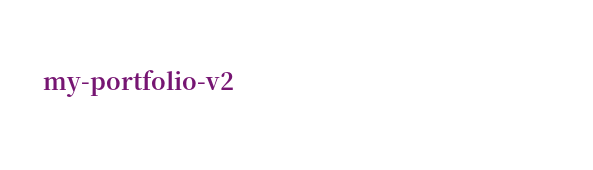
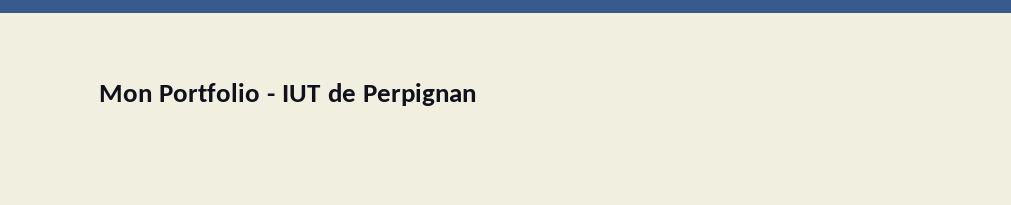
- my-portfolio-v2
+ Mon Portfolio - IUT de Perpignan

